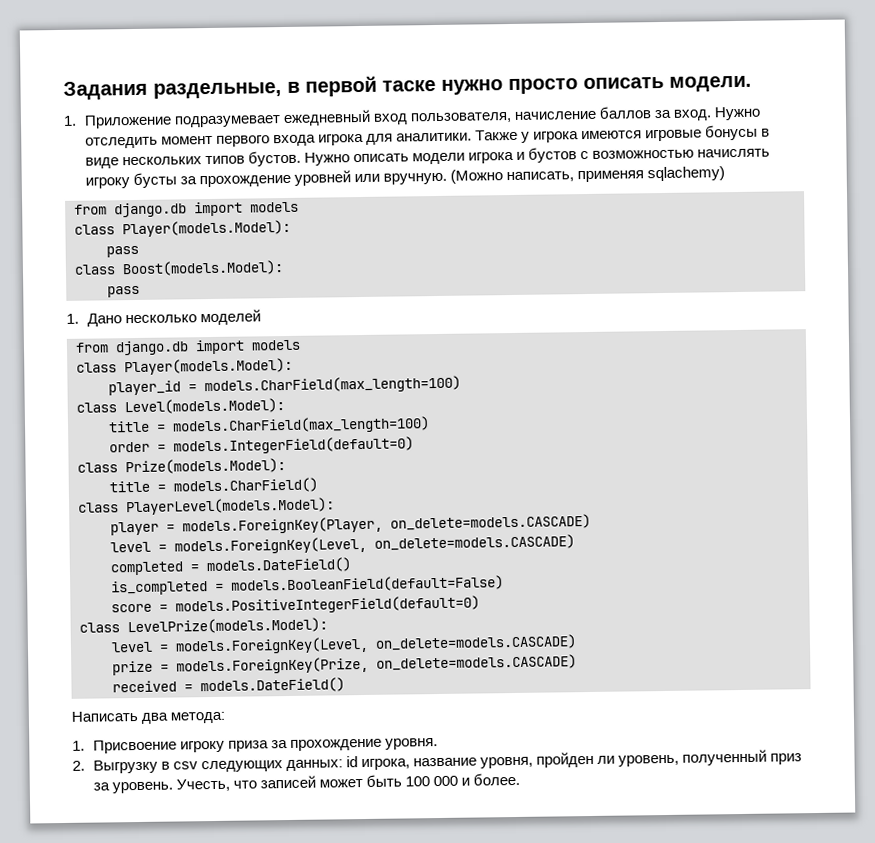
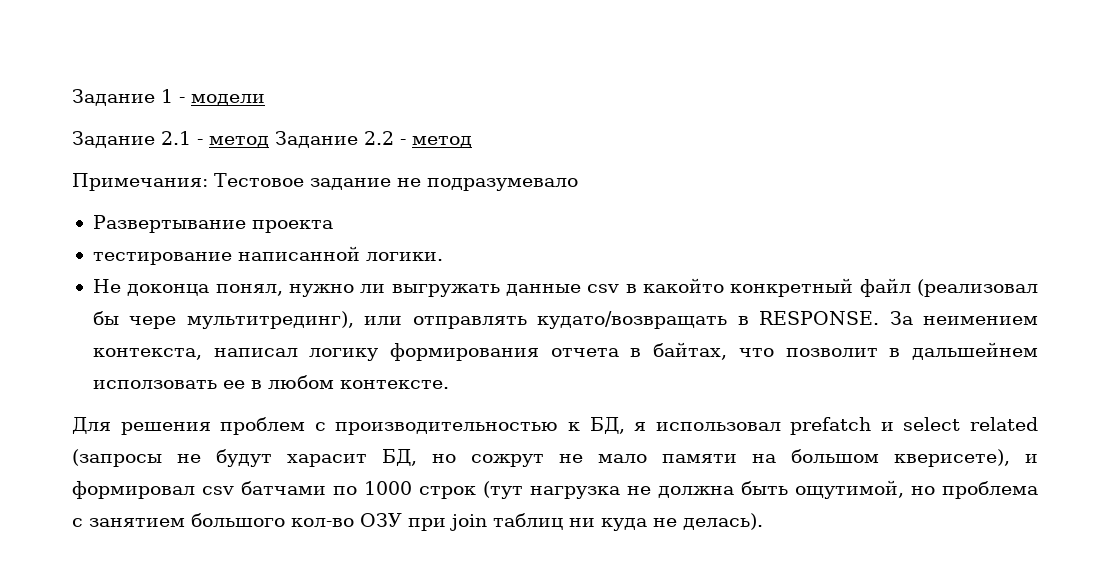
- Задания раздельные, в первой таске нужно просто описать модели.
- 1. Приложение подразумевает ежедневный вход пользователя, начисление баллов за вход. Нужно отследить момент первого входа игрока для аналитики. Также у игрока имеются игровые бонусы в виде нескольких типов бустов. Нужно описать модели игрока и бустов с возможностью начислять игроку бусты за прохождение уровней или вручную. (Можно написать, применяя sqlachemy)
- from django.db import models
- class Player(models.Model):
- pass
- class Boost(models.Model):
- pass
- 1. Дано несколько моделей
- from django.db import models
- class Player(models.Model):
- player_id = models.CharField(max_length=100)
- class Level(models.Model):
- title = models.CharField(max_length=100)
- order = models.IntegerField(default=0)
- class Prize(models.Model):
- title = models.CharField()
- class PlayerLevel(models.Model):
- player = models.ForeignKey(Player, on_delete=models.CASCADE)
- level = models.ForeignKey(Level, on_delete=models.CASCADE)
- completed = models.DateField()
- is_completed = models.BooleanField(default=False)
- score = models.PositiveIntegerField(default=0)
- class LevelPrize(models.Model):
- level = models.ForeignKey(Level, on_delete=models.CASCADE)
- prize = models.ForeignKey(Prize, on_delete=models.CASCADE)
- received = models.DateField()
- Написать два метода:
- 1. Присвоение игроку приза за прохождение уровня.
- 2. Выгрузку в csv следующих данных: id игрока, название уровня, пройден ли уровень, полученный приз за уровень. Учесть, что записей может быть 100 000 и более.
+ Задание 1 - модели
+ Задание 2.1 - метод Задание 2.2 - метод
+ Примечания: Тестовое задание не подразумевало
+ Развертывание проекта
+ тестирование написанной логики.
+ Не доконца понял, нужно ли выгружать данные csv в какойто конкретный файл (реализовал бы чере мультитрединг), или отправлять кудато/возвращать в RESPONSE. За неимением контекста, написал логику формирования отчета в байтах, что позволит в дальшейнем исползовать ее в любом контексте.
+ Для решения проблем с производительностью к БД, я использовал prefatch и select related (запросы не будут харасит БД, но сожрут не мало памяти на большом кверисете), и формировал csv батчами по 1000 строк (тут нагрузка не должна быть ощутимой, но проблема с занятием большого кол-во ОЗУ при join таблиц ни куда не делась).

